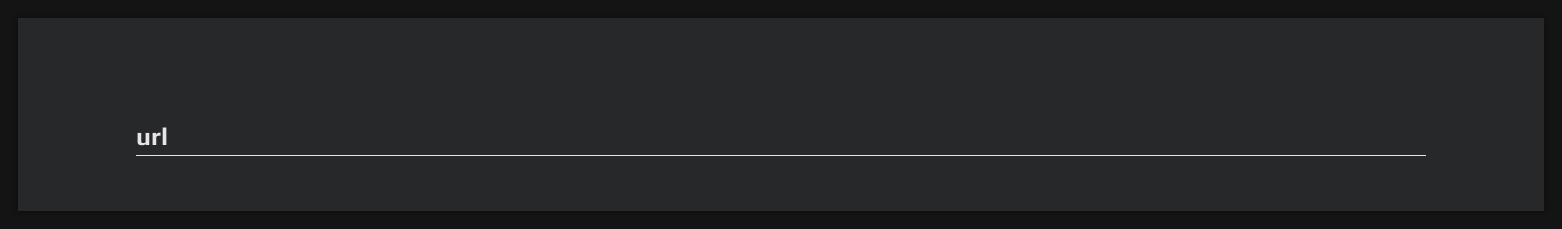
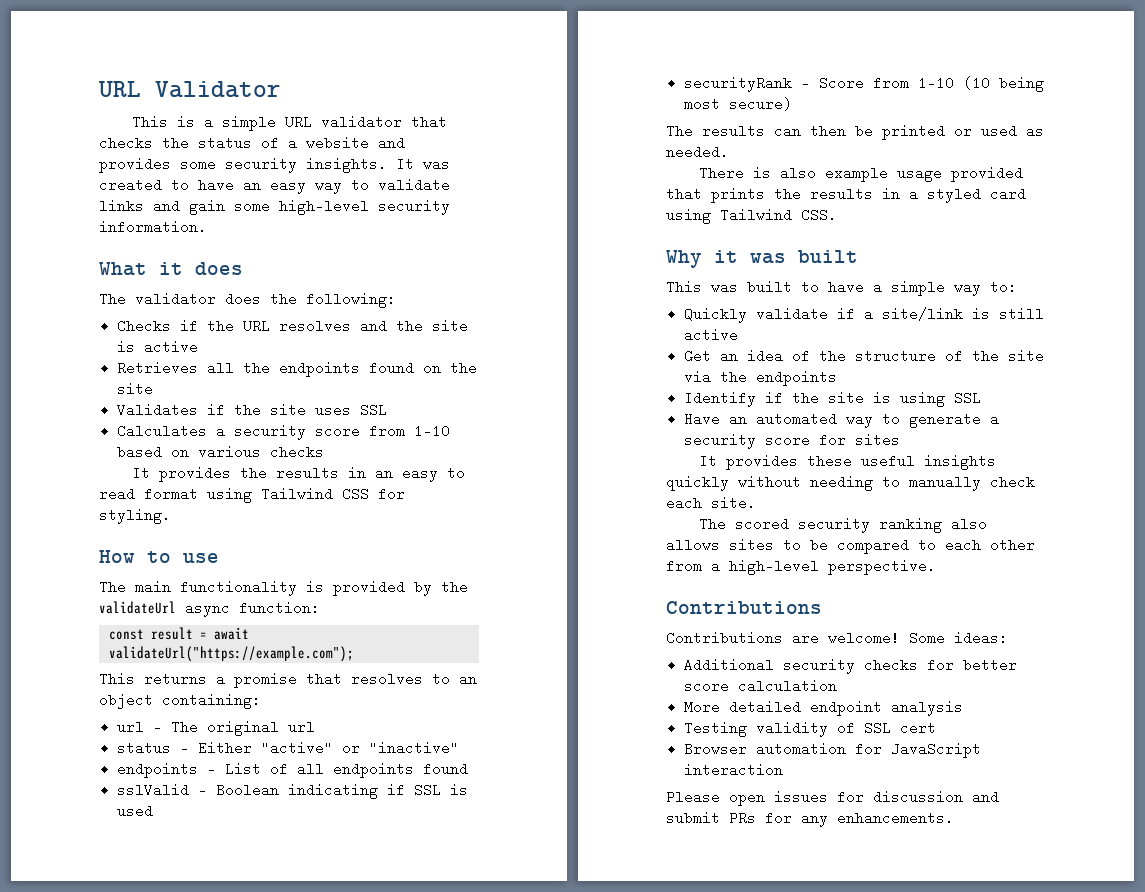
- url
+ URL Validator
+ This is a simple URL validator that checks the status of a website and provides some security insights. It was created to have an easy way to validate links and gain some high-level security information.
+ What it does
+ The validator does the following:
+ Checks if the URL resolves and the site is active
+ Retrieves all the endpoints found on the site
+ Validates if the site uses SSL
+ Calculates a security score from 1-10 based on various checks
+ It provides the results in an easy to read format using Tailwind CSS for styling.
+ How to use
+ The main functionality is provided by the validateUrl async function:
+ const result = await validateUrl("https://example.com");
+ This returns a promise that resolves to an object containing:
+ url - The original url
+ status - Either "active" or "inactive"
+ endpoints - List of all endpoints found
+ sslValid - Boolean indicating if SSL is used
+ securityRank - Score from 1-10 (10 being most secure)
+ The results can then be printed or used as needed.
+ There is also example usage provided that prints the results in a styled card using Tailwind CSS.
+ Why it was built
+ This was built to have a simple way to:
+ Quickly validate if a site/link is still active
+ Get an idea of the structure of the site via the endpoints
+ Identify if the site is using SSL
+ Have an automated way to generate a security score for sites
+ It provides these useful insights quickly without needing to manually check each site.
+ The scored security ranking also allows sites to be compared to each other from a high-level perspective.
+ Contributions
+ Contributions are welcome! Some ideas:
+ Additional security checks for better score calculation
+ More detailed endpoint analysis
+ Testing validity of SSL cert
+ Browser automation for JavaScript interaction
+ Please open issues for discussion and submit PRs for any enhancements.

